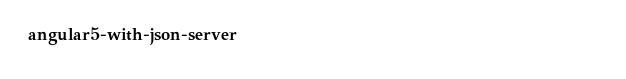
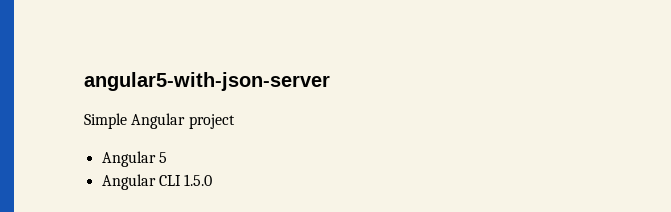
+ Simple Angular project
+ Angular 5
+ Angular CLI 1.5.0

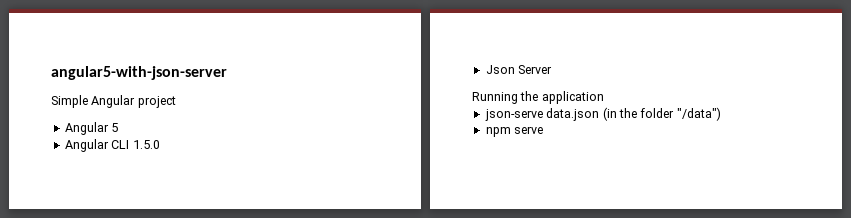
+ Json Server
+ Running the application
+ json-serve data.json (in the folder "/data")
+ npm serve

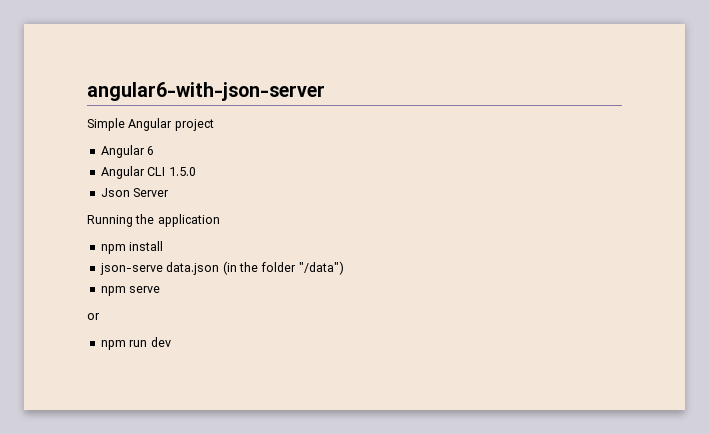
- angular5-with-json-server
+ angular6-with-json-server
- Angular 5
+ Angular 6
+ npm install
+ or
+ npm run dev

